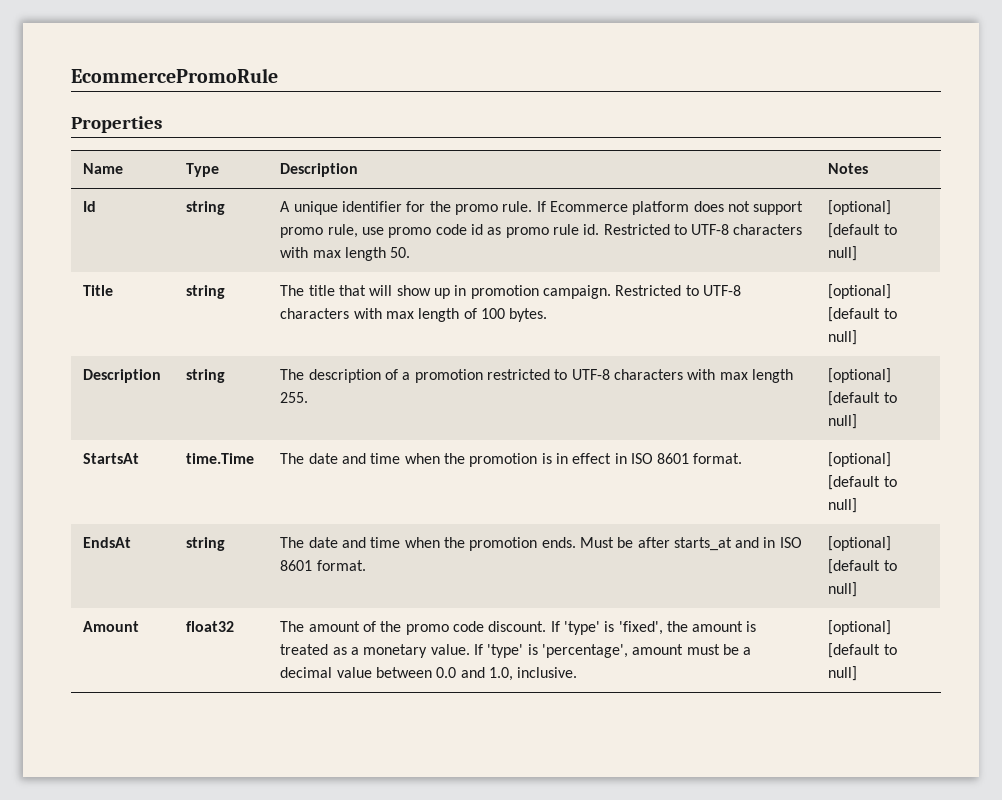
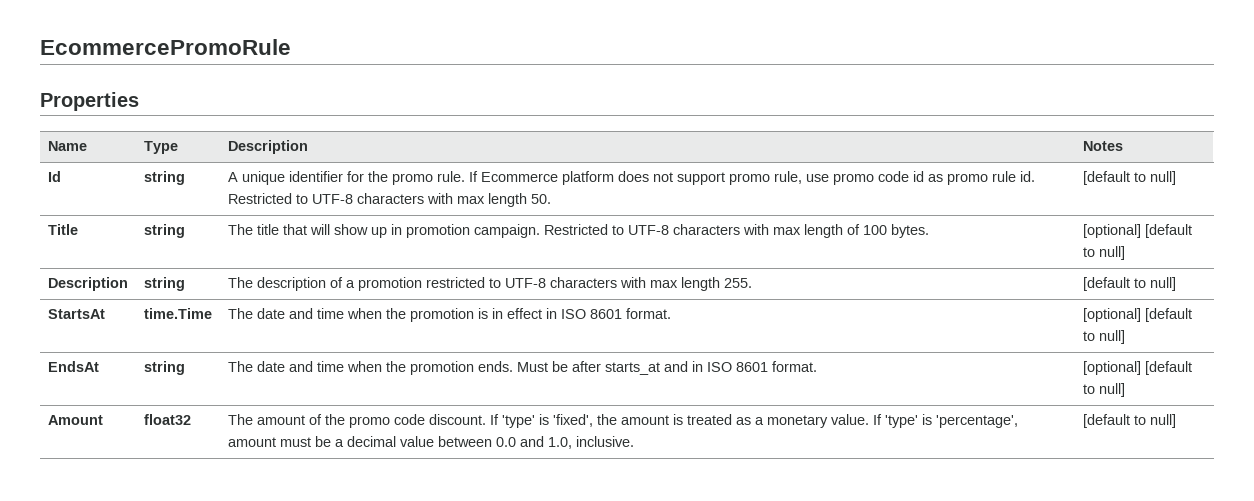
- Id | string | A unique identifier for the promo rule. If Ecommerce platform does not support promo rule, use promo code id as promo rule id. Restricted to UTF-8 characters with max length 50. | [optional] [default to null]
+ Id | string | A unique identifier for the promo rule. If Ecommerce platform does not support promo rule, use promo code id as promo rule id. Restricted to UTF-8 characters with max length 50. | [default to null]
- Description | string | The description of a promotion restricted to UTF-8 characters with max length 255. | [optional] [default to null]
+ Description | string | The description of a promotion restricted to UTF-8 characters with max length 255. | [default to null]
- Amount | float32 | The amount of the promo code discount. If 'type' is 'fixed', the amount is treated as a monetary value. If 'type' is 'percentage', amount must be a decimal value between 0.0 and 1.0, inclusive. | [optional] [default to null]
+ Amount | float32 | The amount of the promo code discount. If 'type' is 'fixed', the amount is treated as a monetary value. If 'type' is 'percentage', amount must be a decimal value between 0.0 and 1.0, inclusive. | [default to null]

